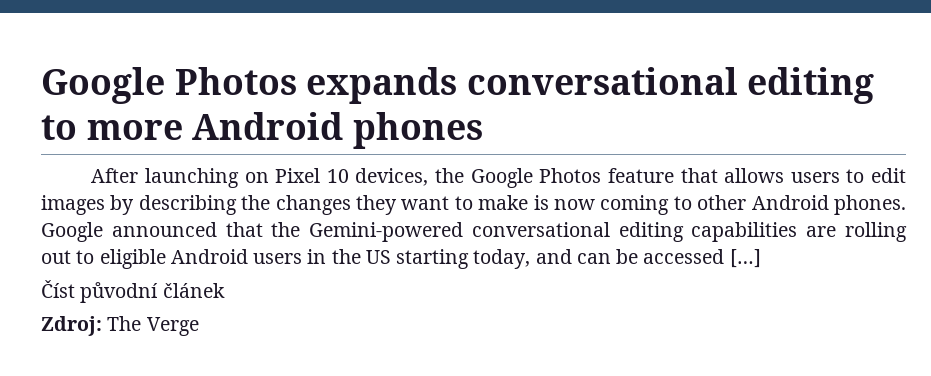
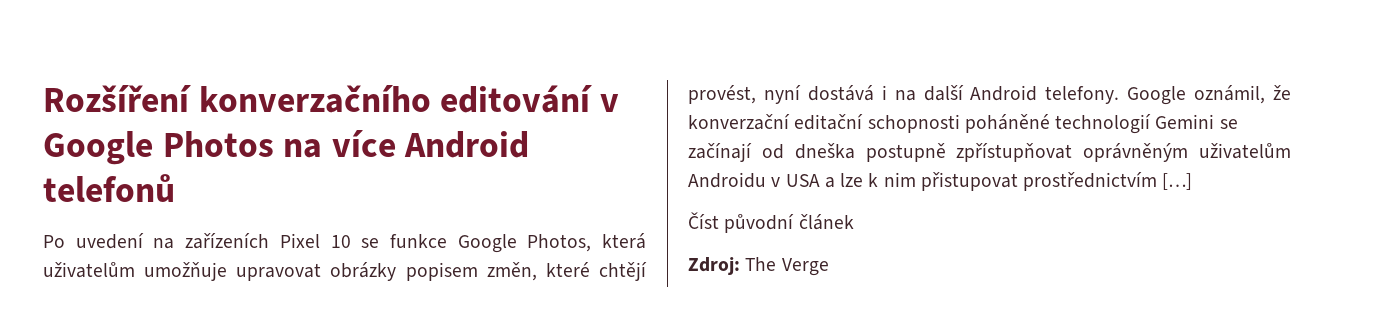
- Google Photos expands conversational editing to more Android phones
- After launching on Pixel 10 devices, the Google Photos feature that allows users to edit images by describing the changes they want to make is now coming to other Android phones. Google announced that the Gemini-powered conversational editing capabilities are rolling out to eligible Android users in the US starting today, and can be accessed […]
+ Rozšíření konverzačního editování v Google Photos na více Android telefonů
+ Po uvedení na zařízeních Pixel 10 se funkce Google Photos, která uživatelům umožňuje upravovat obrázky popisem změn, které chtějí provést, nyní dostává i na další Android telefony. Google oznámil, že konverzační editační schopnosti poháněné technologií Gemini se začínají od dneška postupně zpřístupňovat oprávněným uživatelům Androidu v USA a lze k nim přistupovat prostřednictvím […]

